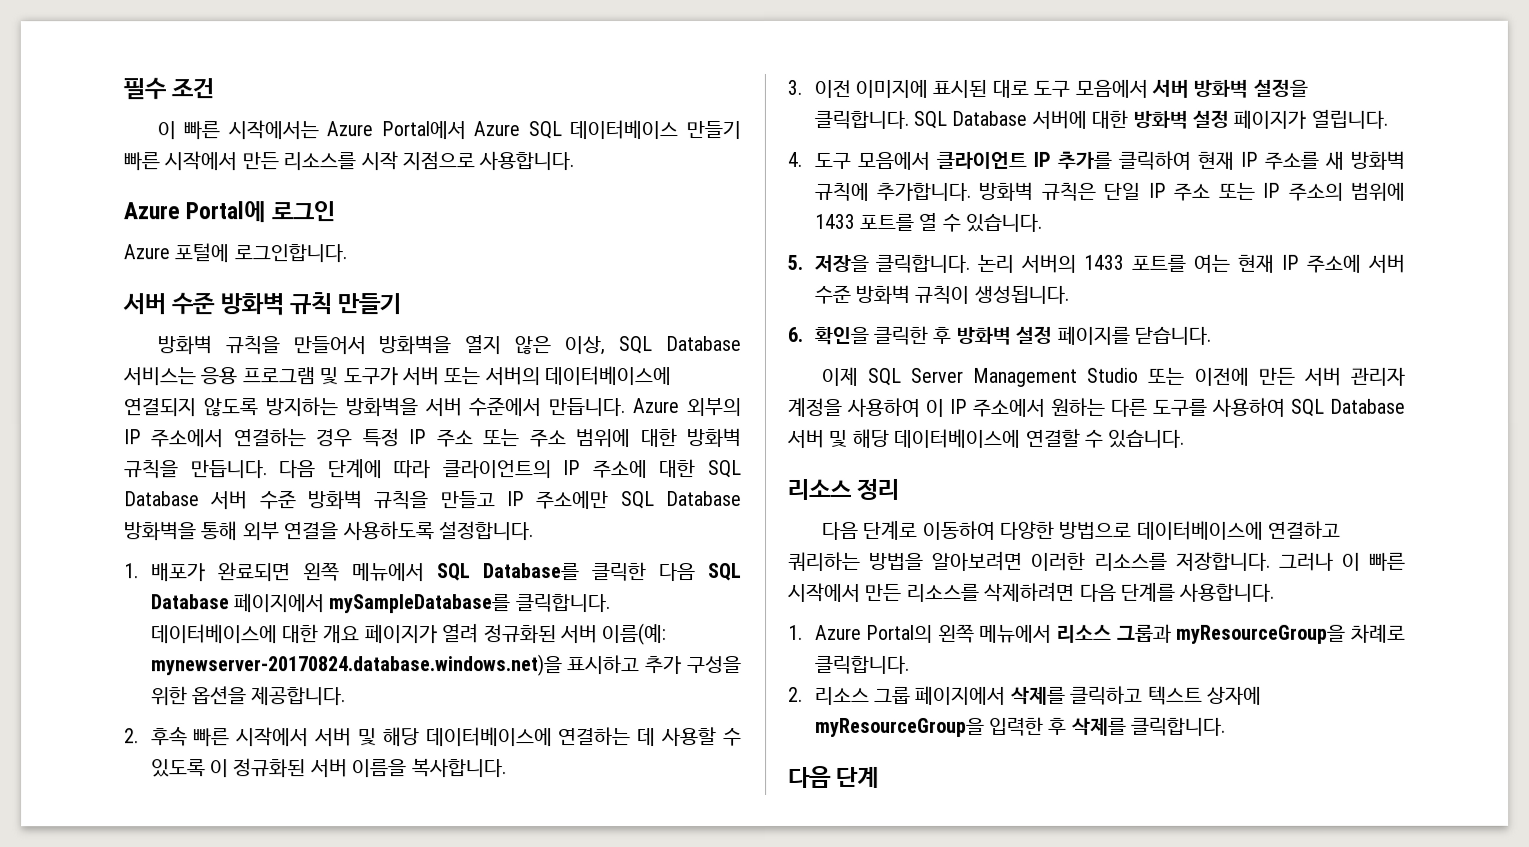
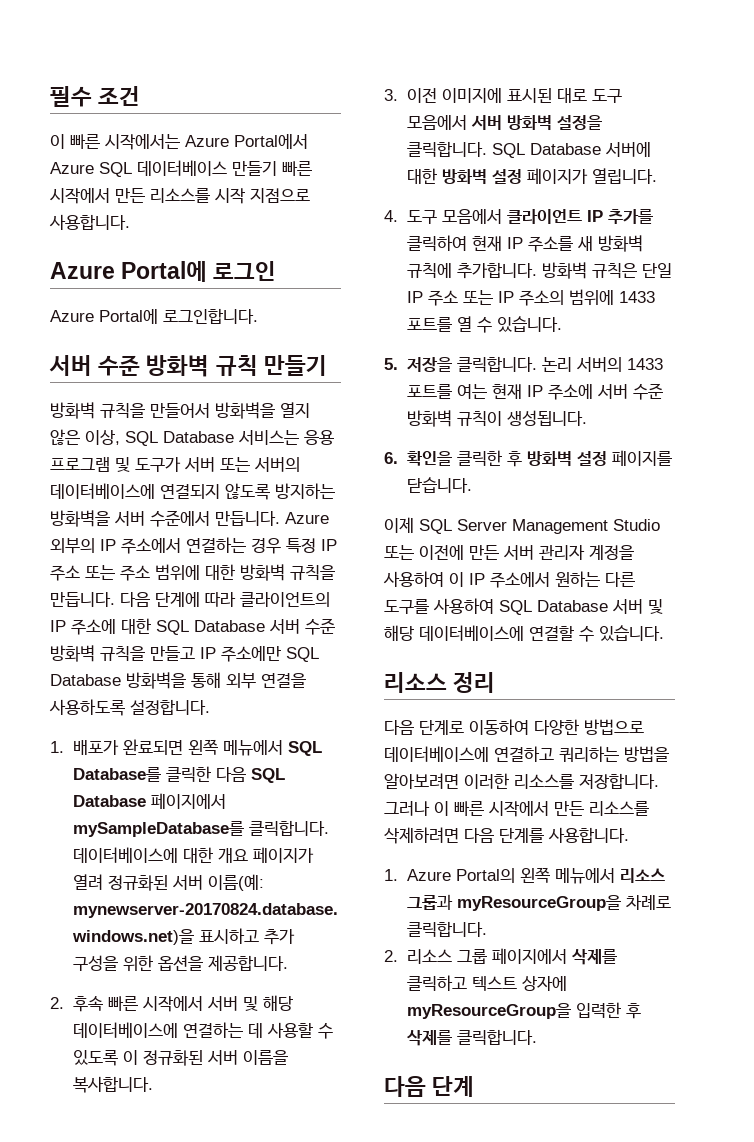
- Azure 포털에 로그인합니다.
+ Azure Portal에 로그인합니다.

